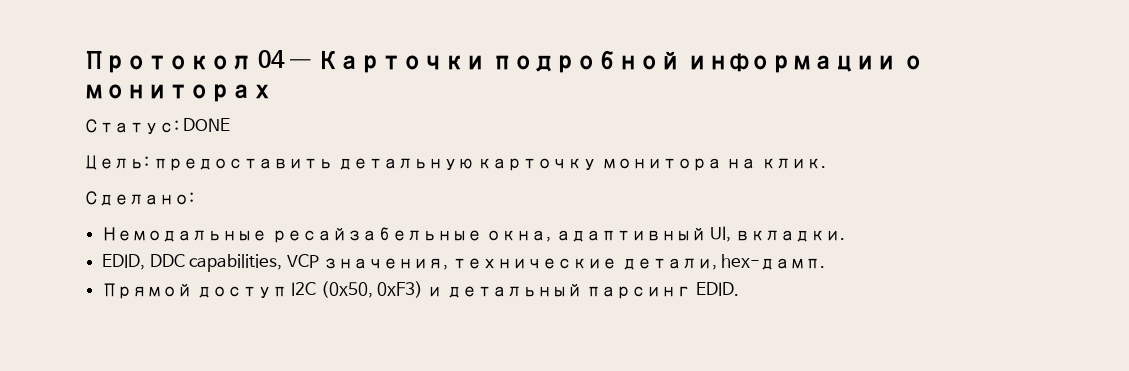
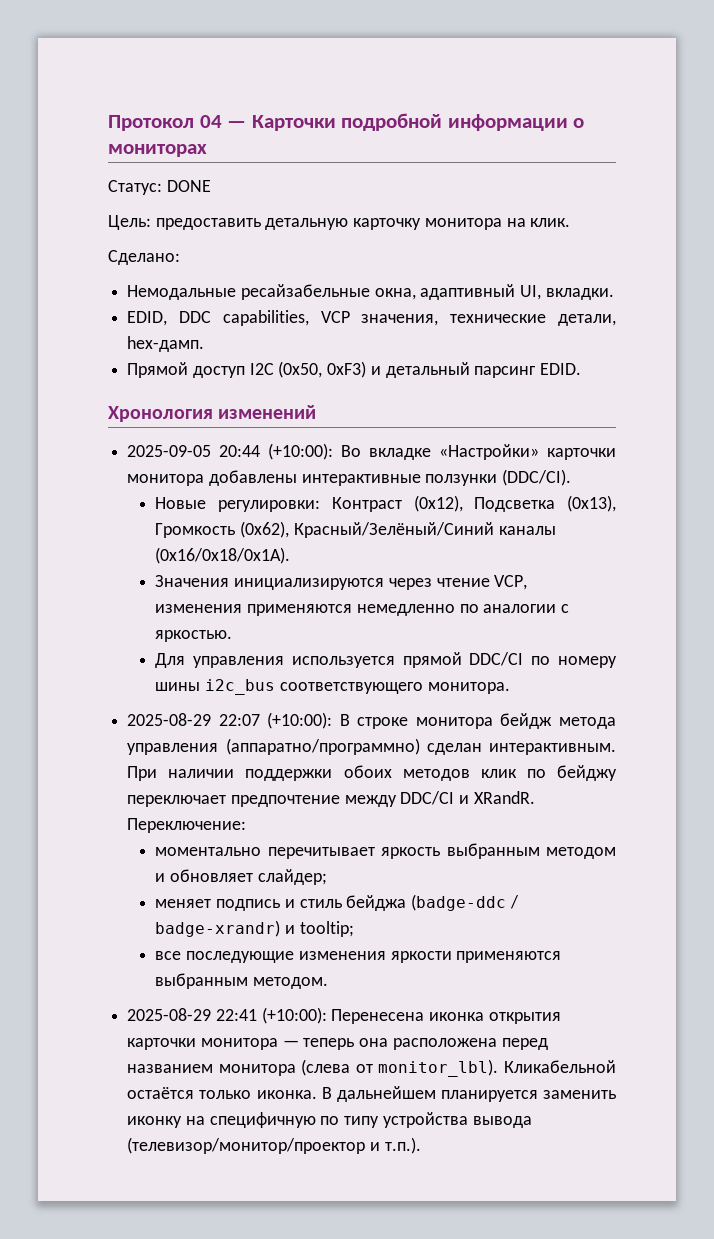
+ Хронология изменений
+ 2025-09-05 20:44 (+10:00): Во вкладке «Настройки» карточки монитора добавлены интерактивные ползунки (DDC/CI).
+ Новые регулировки: Контраст (0x12), Подсветка (0x13), Громкость (0x62), Красный/Зелёный/Синий каналы (0x16/0x18/0x1A).
+ Значения инициализируются через чтение VCP, изменения применяются немедленно по аналогии с яркостью.
+ Для управления используется прямой DDC/CI по номеру шины i2c_bus соответствующего монитора.
+ 2025-08-29 22:07 (+10:00): В строке монитора бейдж метода управления (аппаратно/программно) сделан интерактивным. При наличии поддержки обоих методов клик по бейджу переключает предпочтение между DDC/CI и XRandR. Переключение:
+ моментально перечитывает яркость выбранным методом и обновляет слайдер;
+ меняет подпись и стиль бейджа (badge-ddc / badge-xrandr) и tooltip;
+ все последующие изменения яркости применяются выбранным методом.
+ 2025-08-29 22:41 (+10:00): Перенесена иконка открытия карточки монитора — теперь она расположена перед названием монитора (слева от monitor_lbl). Кликабельной остаётся только иконка. В дальнейшем планируется заменить иконку на специфичную по типу устройства вывода (телевизор/монитор/проектор и т.п.).

